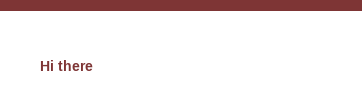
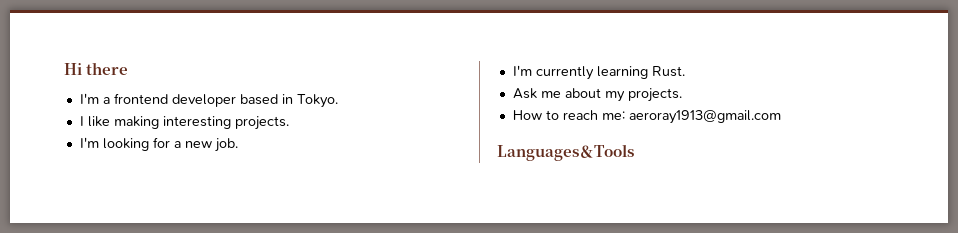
+ I'm a frontend developer based in Tokyo.
+ I like making interesting projects.
+ I'm looking for a new job.
+ I'm currently learning Rust.
+ Ask me about my projects.
+ How to reach me: aeroray1913@gmail.com
+ Languages＆Tools

